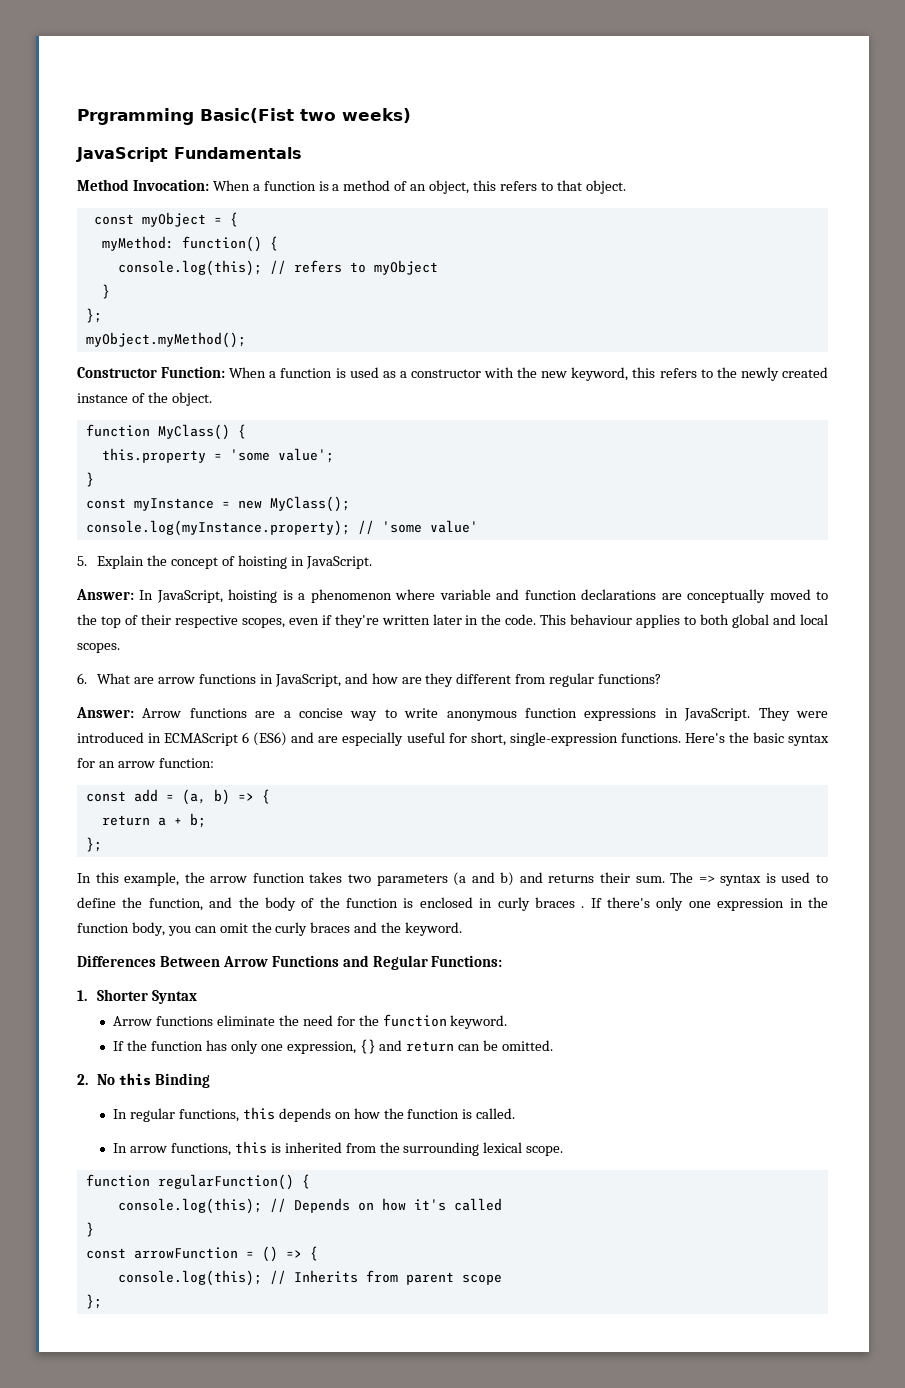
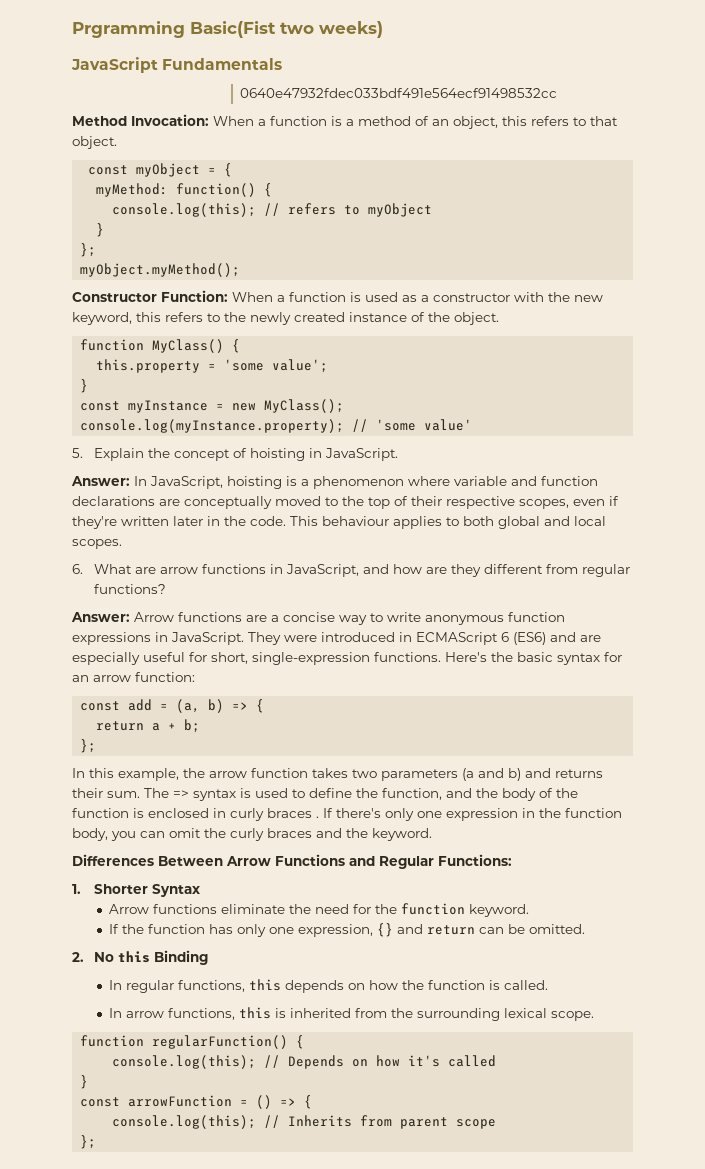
+ 0640e47932fdec033bdf491e564ecf91498532cc

